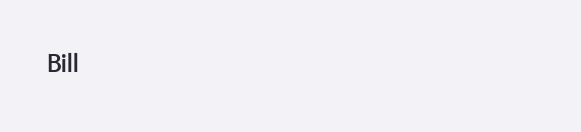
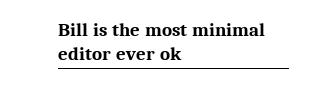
- Bill
+ Bill is the most minimal editor ever ok

